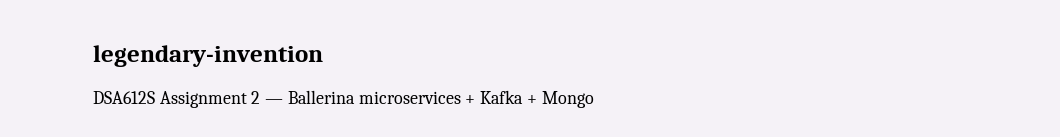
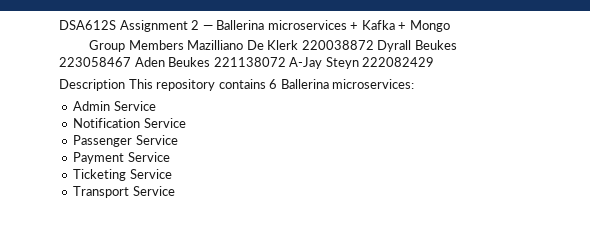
- legendary-invention
+ Group Members Mazilliano De Klerk 220038872 Dyrall Beukes 223058467 Aden Beukes 221138072 A-Jay Steyn 222082429
+ Description This repository contains 6 Ballerina microservices:
+ Admin Service
+ Notification Service
+ Passenger Service
+ Payment Service
+ Ticketing Service
+ Transport Service

